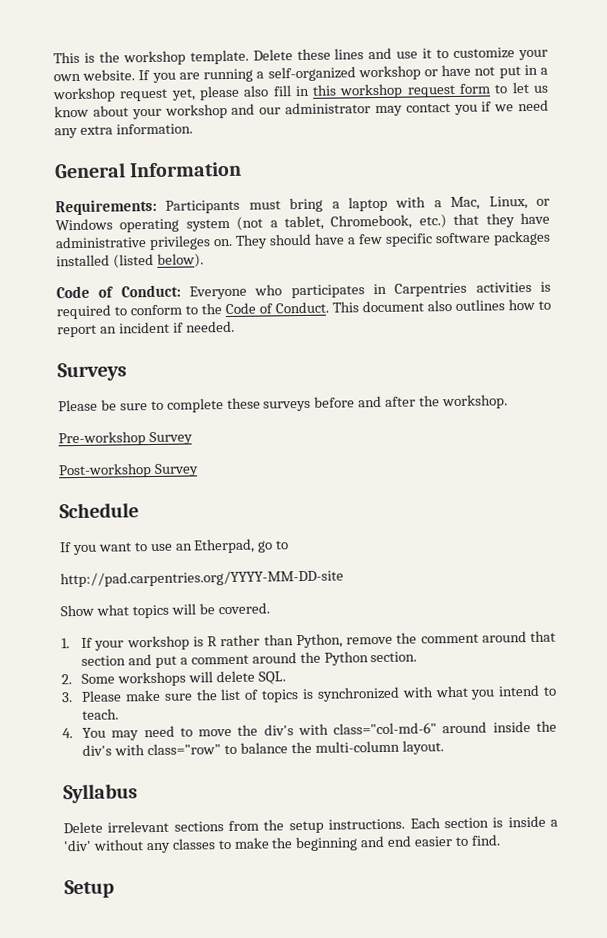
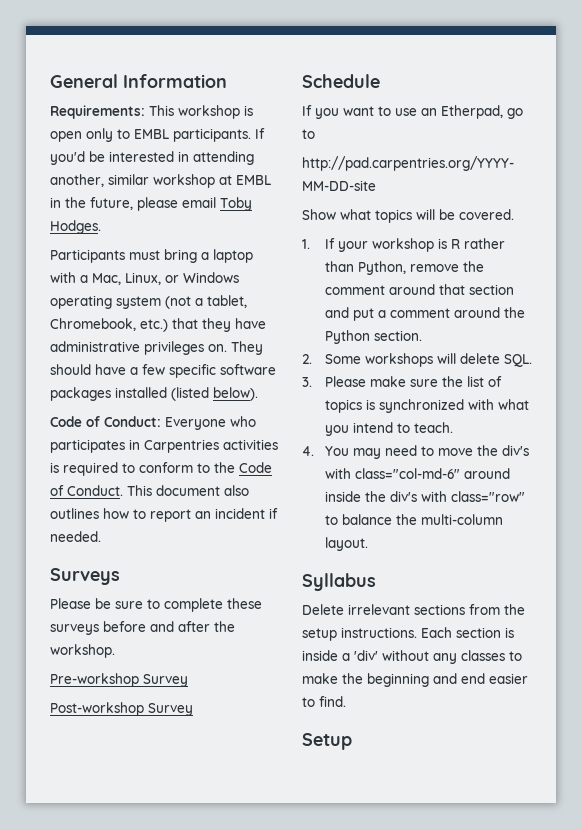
- This is the workshop template. Delete these lines and use it to customize your own website. If you are running a self-organized workshop or have not put in a workshop request yet, please also fill in this workshop request form to let us know about your workshop and our administrator may contact you if we need any extra information.
  General Information
- Requirements: Participants must bring a laptop with a Mac, Linux, or Windows operating system (not a tablet, Chromebook, etc.) that they have administrative privileges on.
+ Requirements: This workshop is open only to EMBL participants. If you'd be interested in attending another, similar workshop at EMBL in the future, please email Toby Hodges.
+ Participants must bring a laptop with a Mac, Linux, or Windows operating system (not a tablet, Chromebook, etc.) that they have administrative privileges on.

